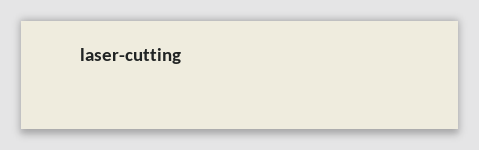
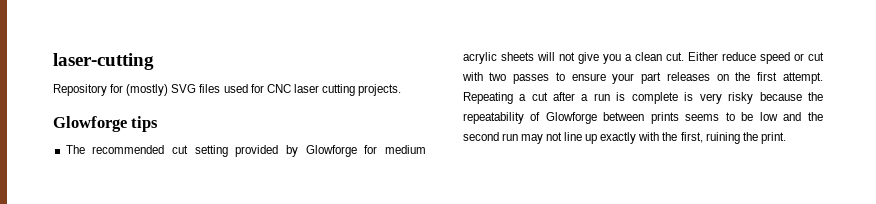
+ Repository for (mostly) SVG files used for CNC laser cutting projects.
+ Glowforge tips
+ The recommended cut setting provided by Glowforge for medium acrylic sheets will not give you a clean cut. Either reduce speed or cut with two passes to ensure your part releases on the first attempt. Repeating a cut after a run is complete is very risky because the repeatability of Glowforge between prints seems to be low and the second run may not line up exactly with the first, ruining the print.

